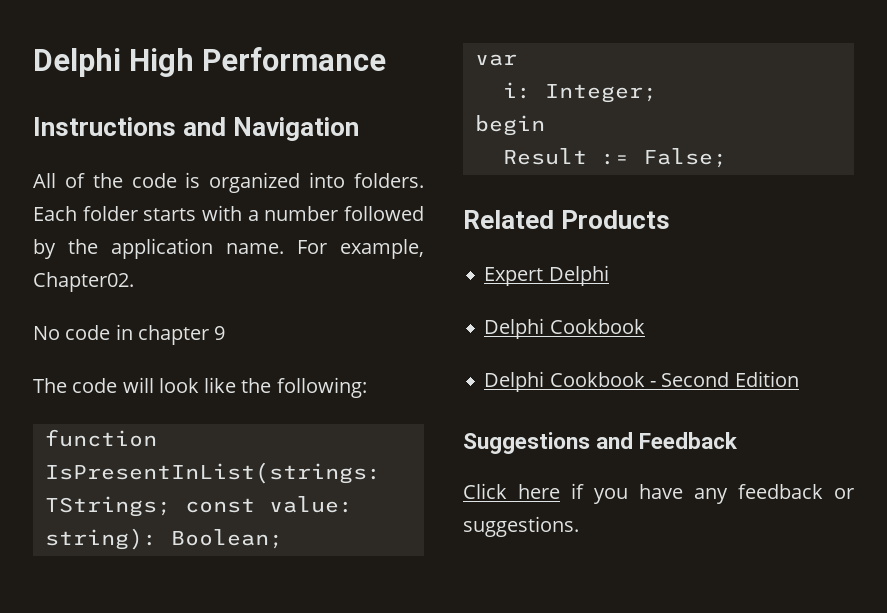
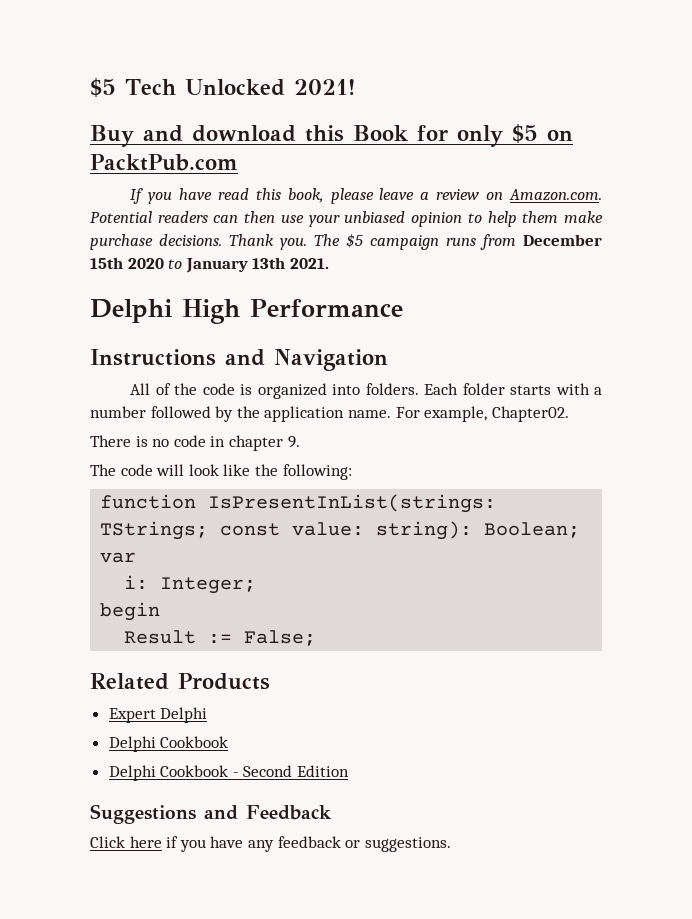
+ $5 Tech Unlocked 2021!
+ Buy and download this Book for only $5 on PacktPub.com
+ If you have read this book, please leave a review on Amazon.com. Potential readers can then use your unbiased opinion to help them make purchase decisions. Thank you. The $5 campaign runs from December 15th 2020 to January 13th 2021.
- No code in chapter 9
+ There is no code in chapter 9.

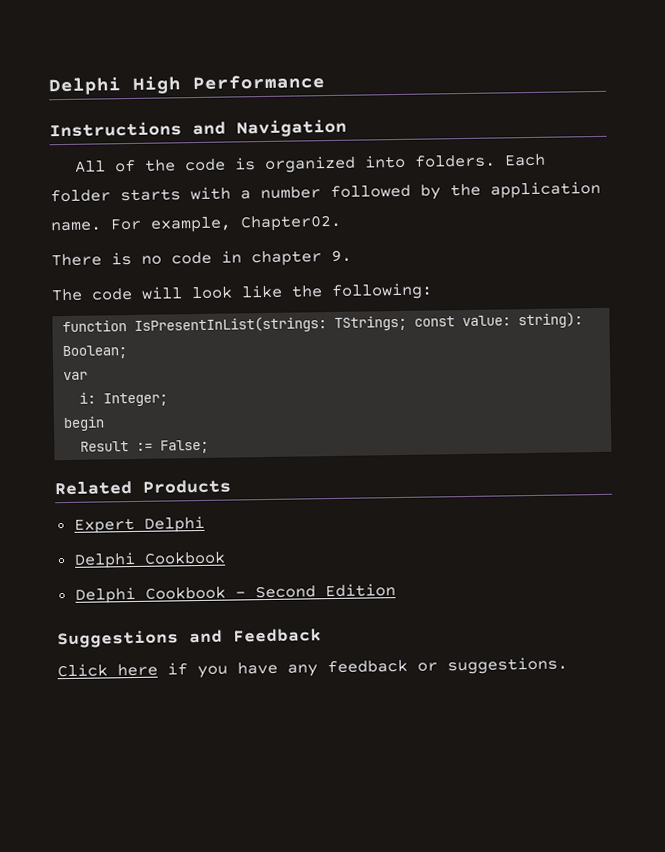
- $5 Tech Unlocked 2021!
- Buy and download this Book for only $5 on PacktPub.com
- If you have read this book, please leave a review on Amazon.com. Potential readers can then use your unbiased opinion to help them make purchase decisions. Thank you. The $5 campaign runs from December 15th 2020 to January 13th 2021.

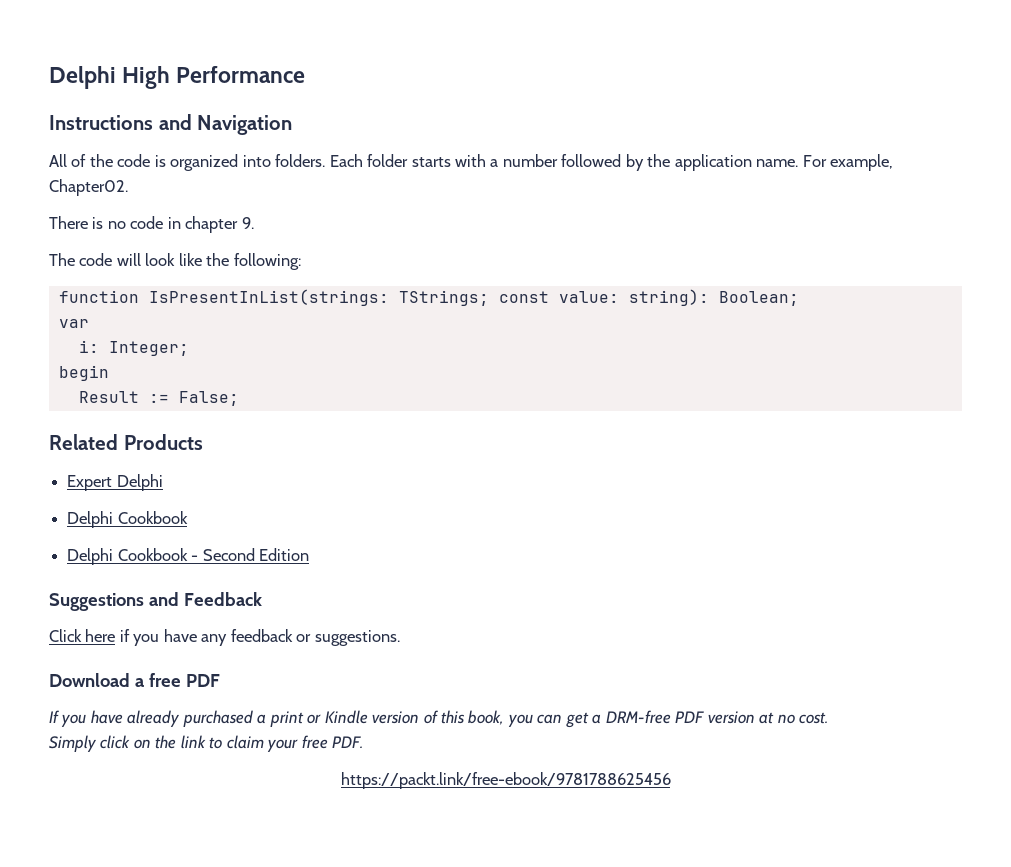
+ Download a free PDF
+ If you have already purchased a print or Kindle version of this book, you can get a DRM-free PDF version at no cost.
+ Simply click on the link to claim your free PDF.
+ https://packt.link/free-ebook/9781788625456

